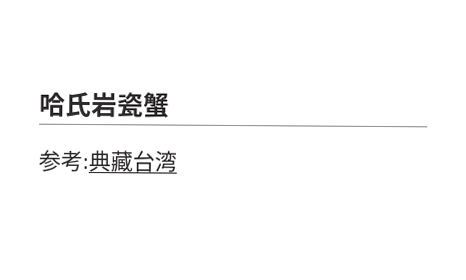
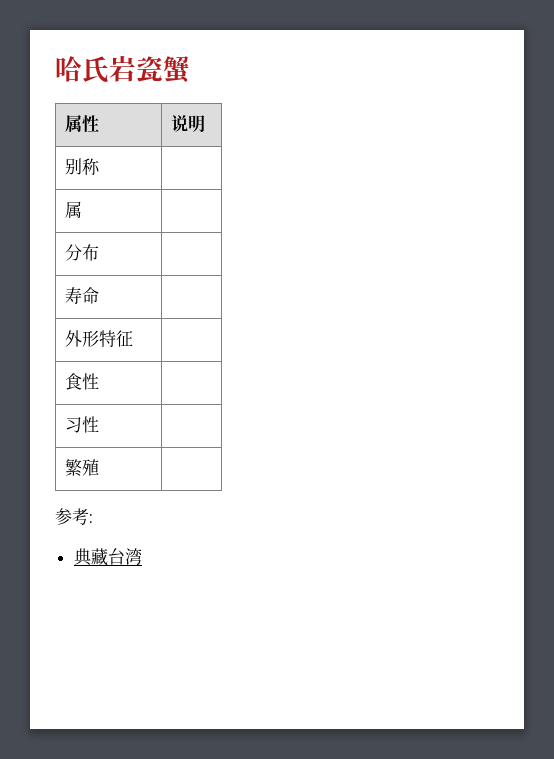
+ 属性 | 说明
+ 别称 |
+ 属 |
+ 分布 |
+ 寿命 |
+ 外形特征 |
+ 食性 |
+ 习性 |
+ 繁殖 |
- 参考:典藏台湾
+ 参考:
+ 典藏台湾

